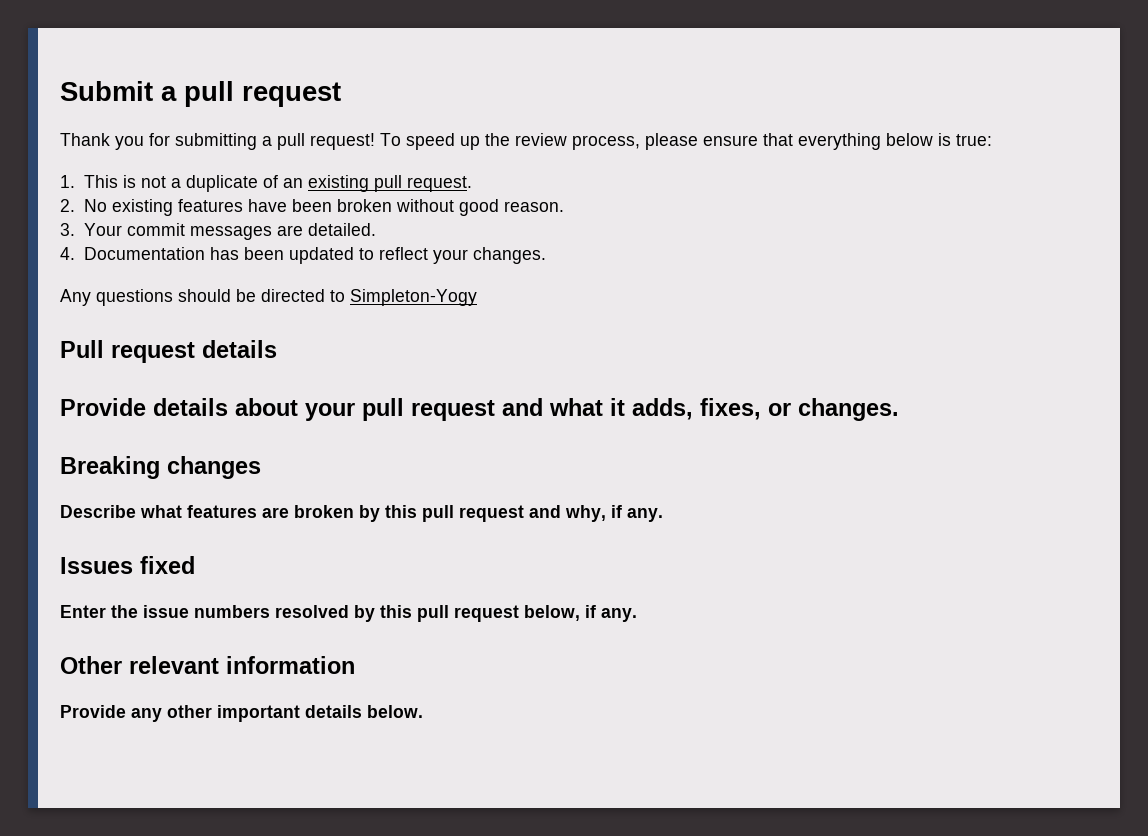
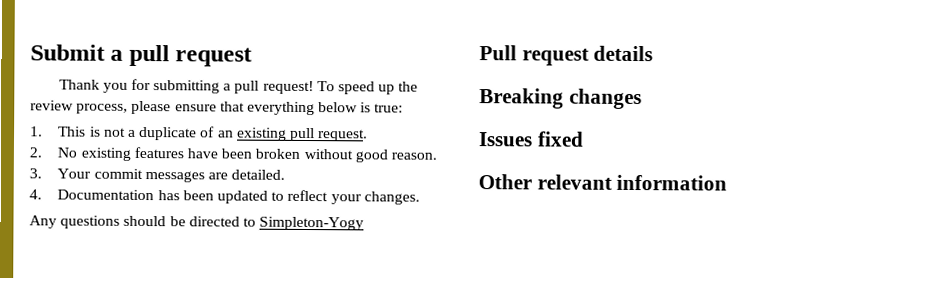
- Provide details about your pull request and what it adds, fixes, or changes.
  Breaking changes
- Describe what features are broken by this pull request and why, if any.
  Issues fixed
- Enter the issue numbers resolved by this pull request below, if any.
  Other relevant information
- Provide any other important details below.

